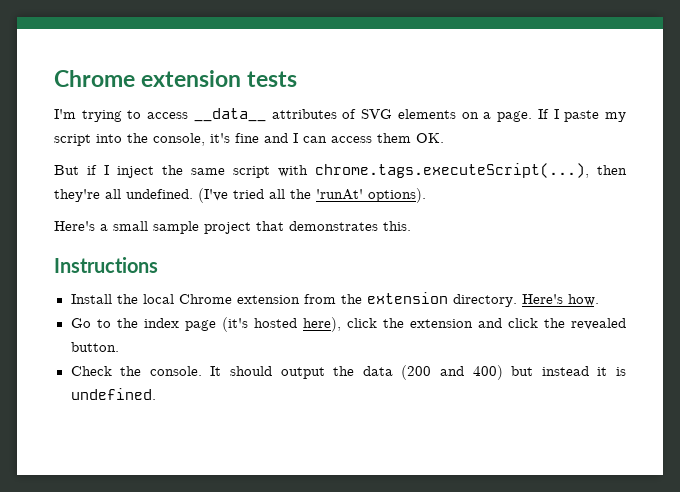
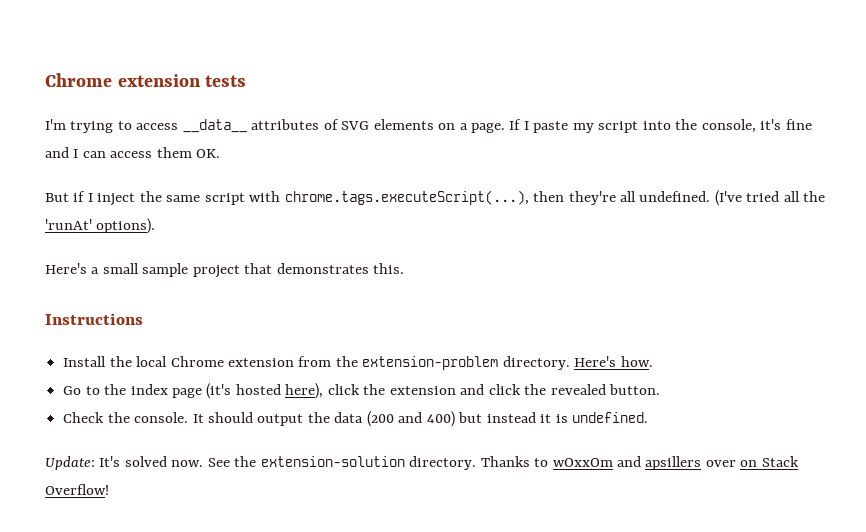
- Install the local Chrome extension from the extension directory.
+ Install the local Chrome extension from the extension-problem directory.
+ Update: It's solved now. See the extension-solution directory. Thanks to wOxxOm and apsillers over on Stack Overflow!

